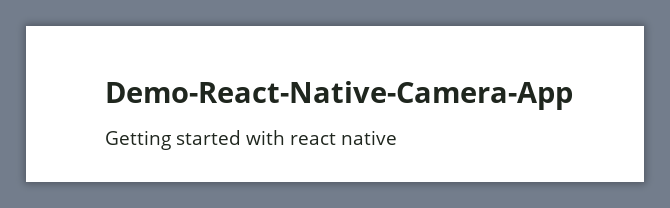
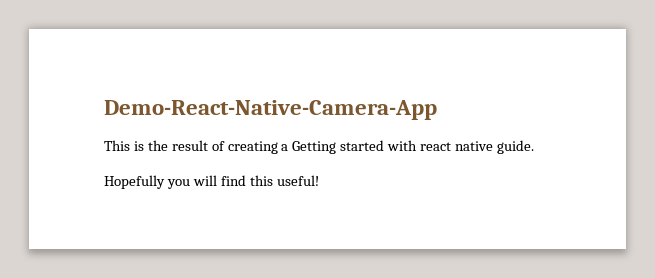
- Getting started with react native
+ This is the result of creating a Getting started with react native guide.
+ Hopefully you will find this useful!

